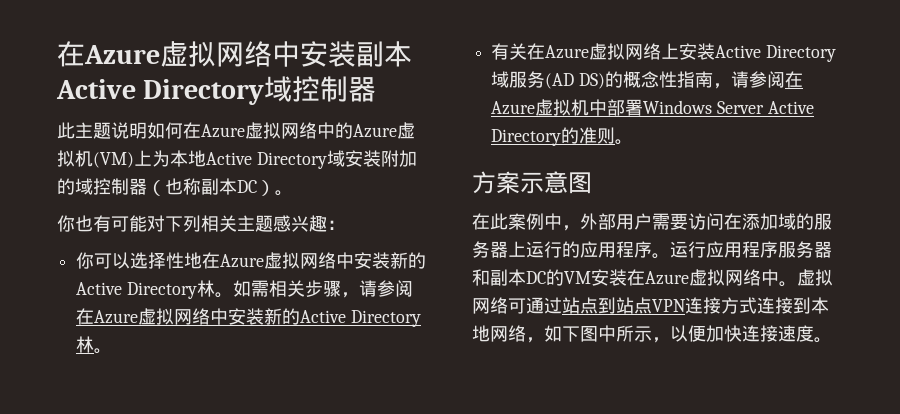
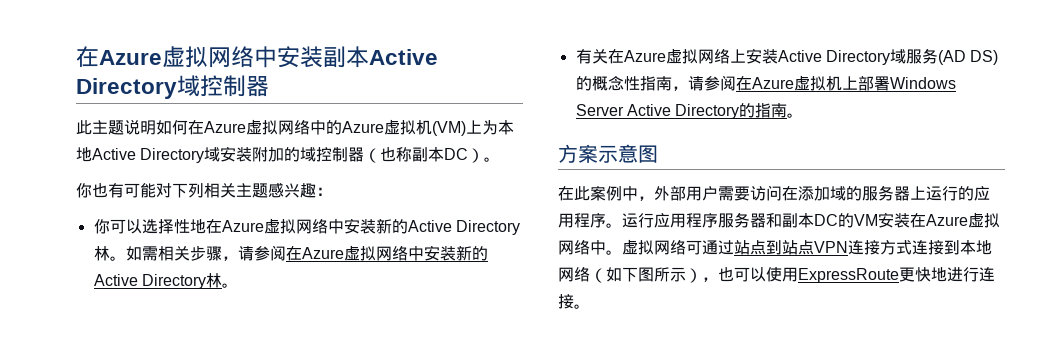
- 有关在Azure虚拟网络上安装Active Directory域服务(AD DS)的概念性指南，请参阅在Azure虚拟机中部署Windows Server Active Directory的准则。
+ 有关在Azure虚拟网络上安装Active Directory域服务(AD DS)的概念性指南，请参阅在Azure虚拟机上部署Windows Server Active Directory的指南。
- 虚拟网络可通过站点到站点VPN连接方式连接到本地网络，如下图中所示，以便加快连接速度。
+ 虚拟网络可通过站点到站点VPN连接方式连接到本地网络（如下图所示），也可以使用ExpressRoute更快地进行连接。

